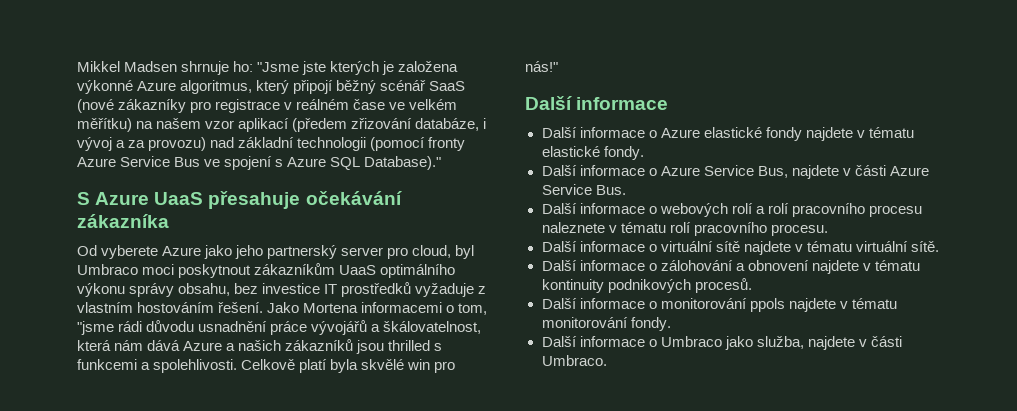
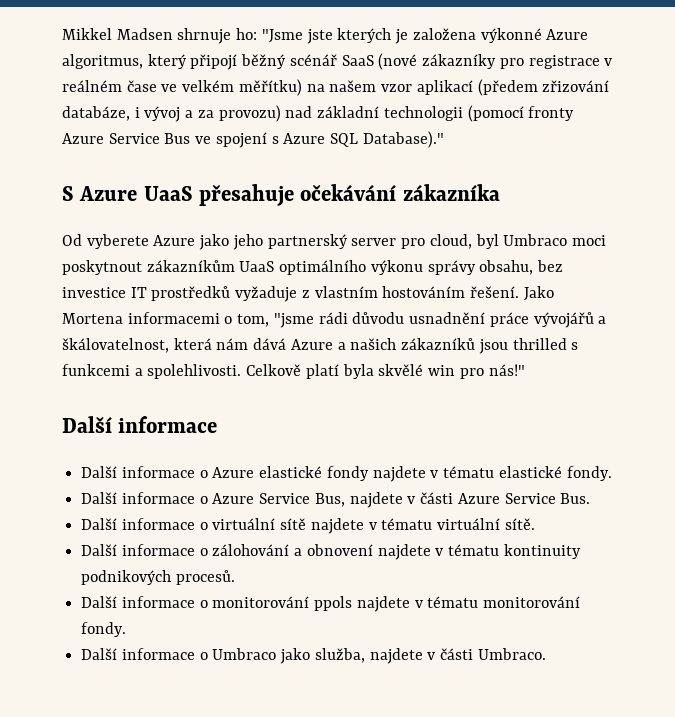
- Další informace o webových rolí a rolí pracovního procesu naleznete v tématu rolí pracovního procesu.

